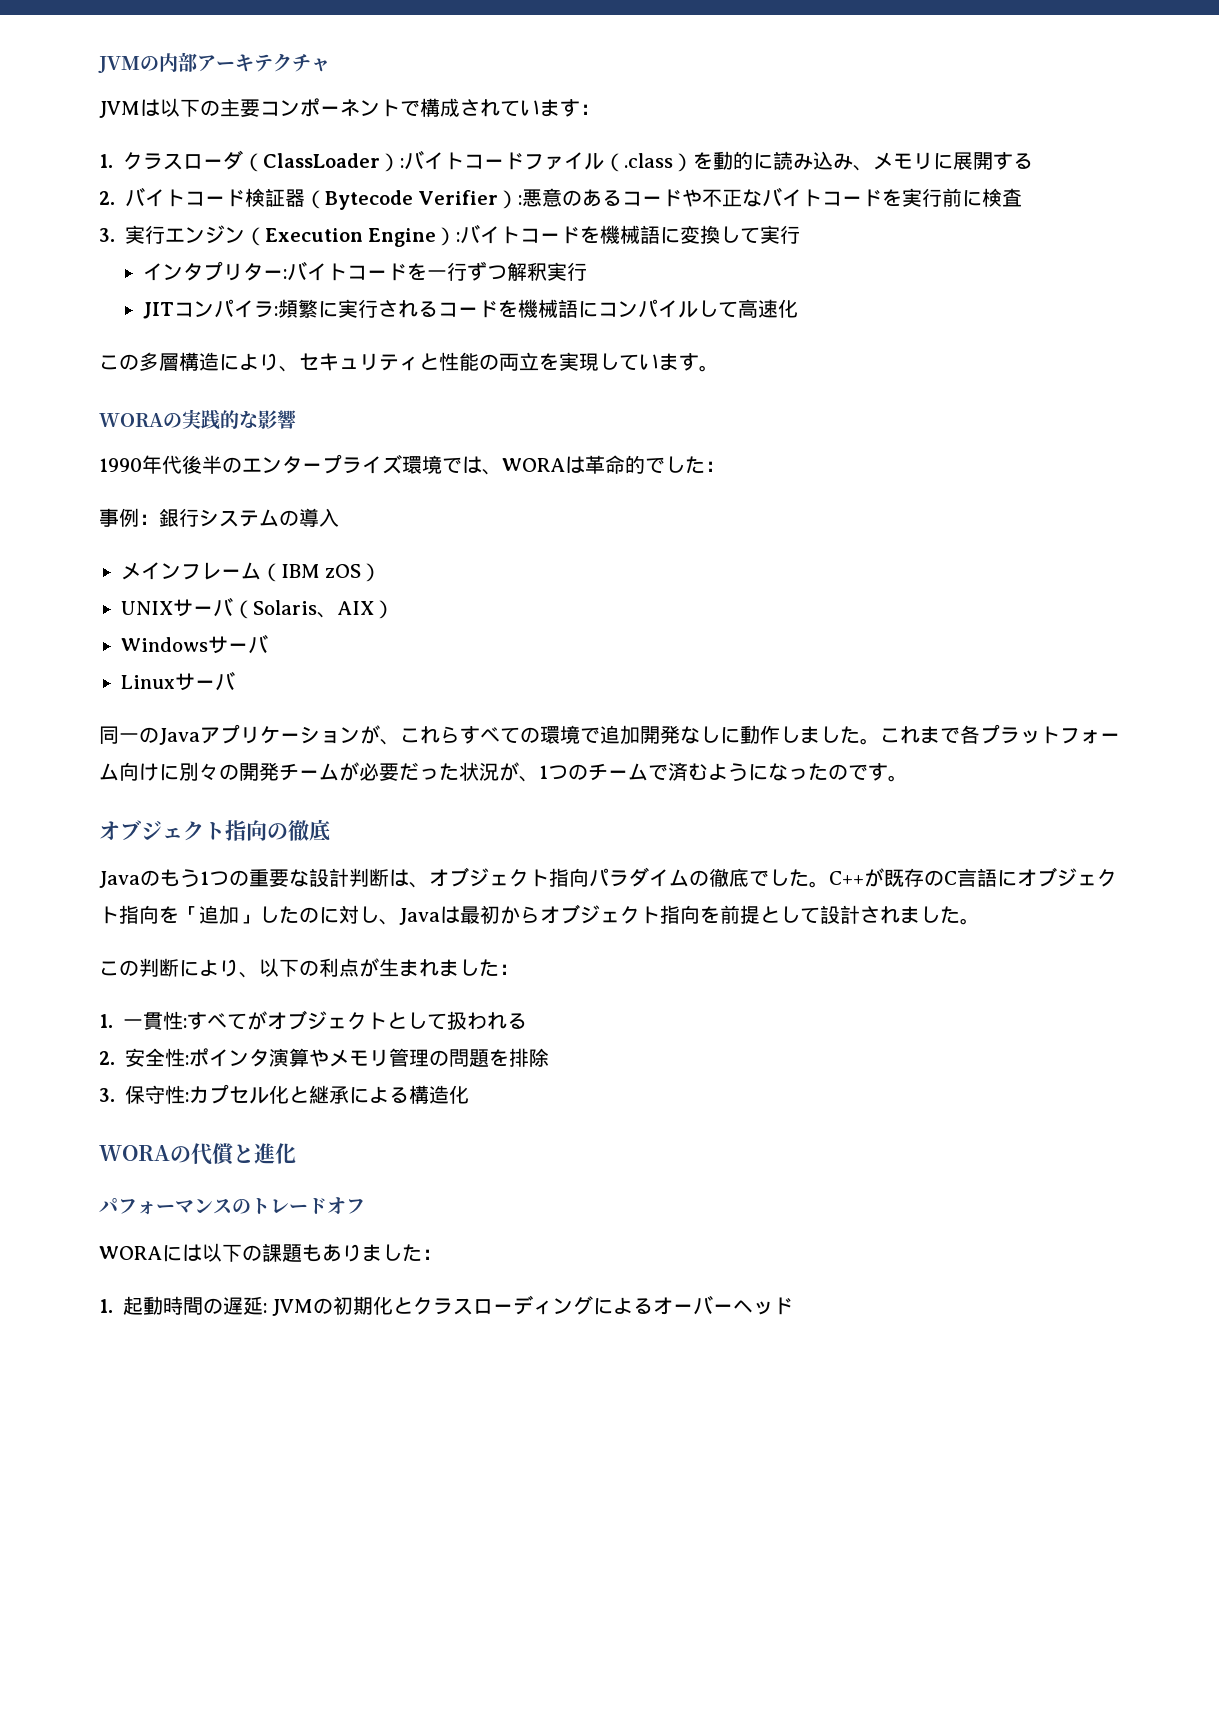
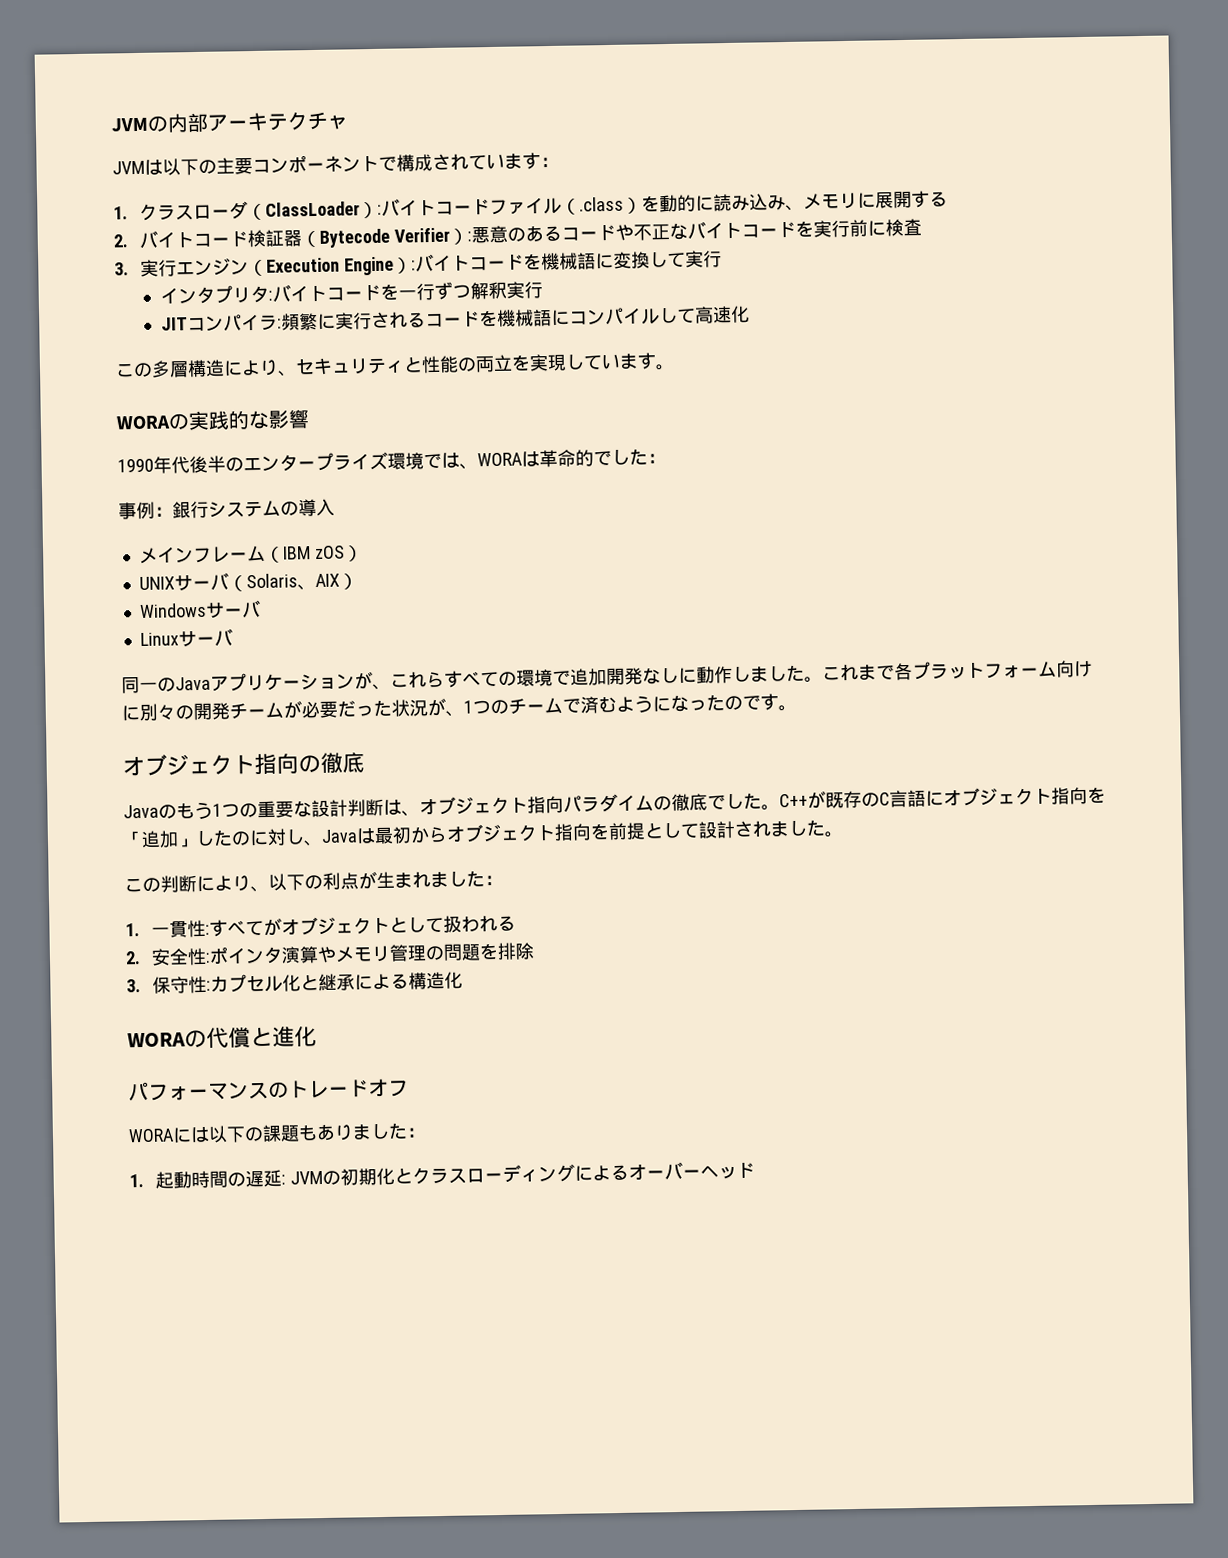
- インタプリター:バイトコードを一行ずつ解釈実行
+ インタプリタ:バイトコードを一行ずつ解釈実行

